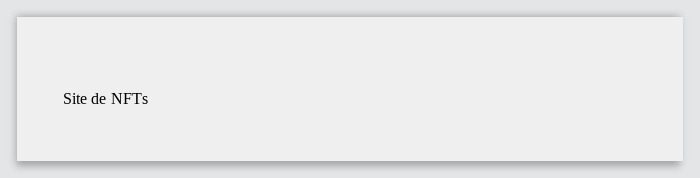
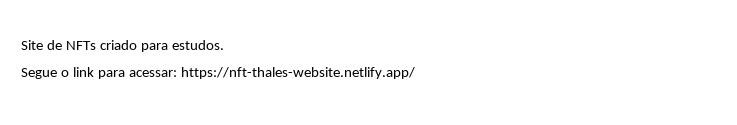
- Site de NFTs
+ Site de NFTs criado para estudos.
+ Segue o link para acessar: https://nft-thales-website.netlify.app/

